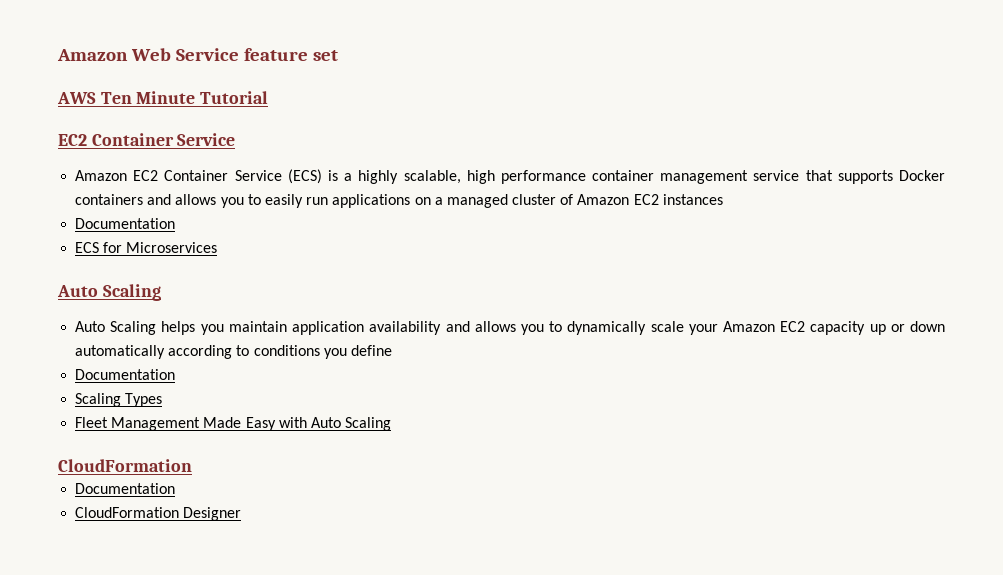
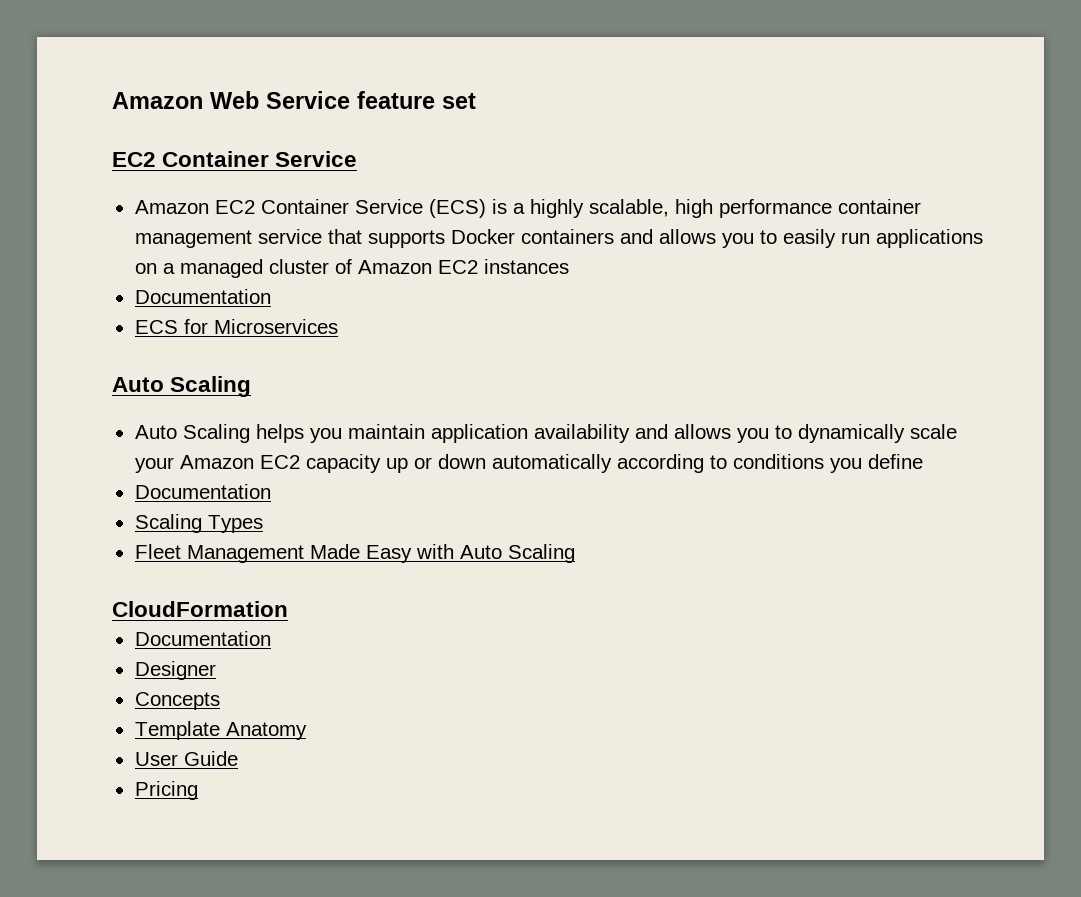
- AWS Ten Minute Tutorial
- CloudFormation Designer
+ Designer
+ Concepts
+ Template Anatomy
+ User Guide
+ Pricing

